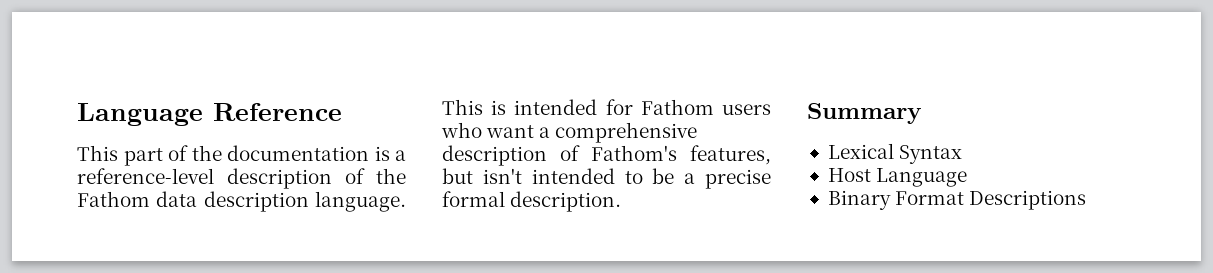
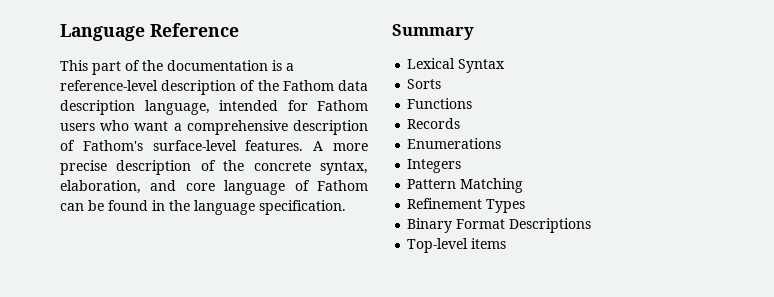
- This part of the documentation is a reference-level description of the Fathom data description language. This is intended for Fathom users who want a comprehensive description of Fathom's features, but isn't intended to be a precise formal description.
+ This part of the documentation is a reference-level description of the Fathom data description language, intended for Fathom users who want a comprehensive description of Fathom's surface-level features. A more precise description of the concrete syntax, elaboration, and core language of Fathom can be found in the language specification.
  Summary
  Lexical Syntax
- Host Language
+ Sorts
+ Functions
+ Records
+ Enumerations
+ Integers
+ Pattern Matching
+ Refinement Types
+ Top-level items

